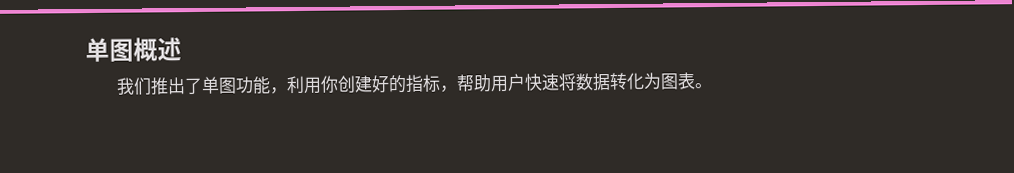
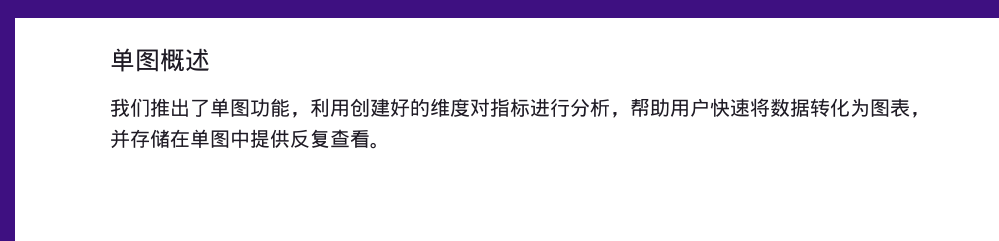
- 我们推出了单图功能，利用你创建好的指标，帮助用户快速将数据转化为图表。
+ 我们推出了单图功能，利用创建好的维度对指标进行分析，帮助用户快速将数据转化为图表，并存储在单图中提供反复查看。

